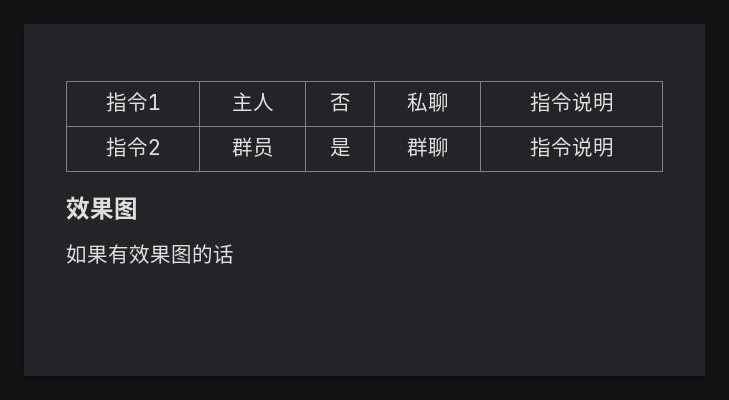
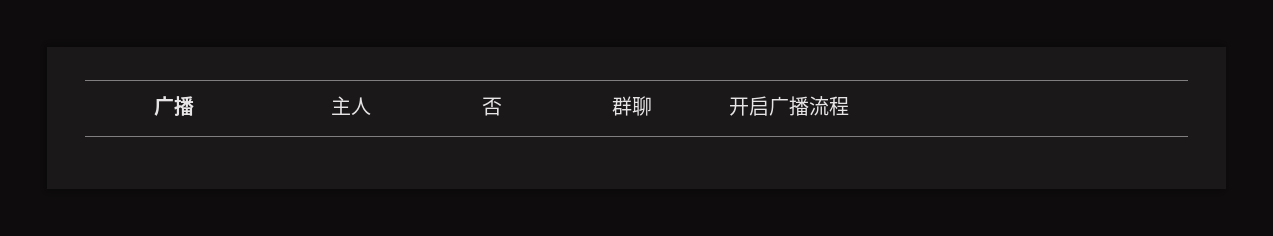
- 指令1 | 主人 | 否 | 私聊 | 指令说明
- 指令2 | 群员 | 是 | 群聊 | 指令说明
- 效果图
- 如果有效果图的话
+ 广播 | 主人 | 否 | 群聊 | 开启广播流程

